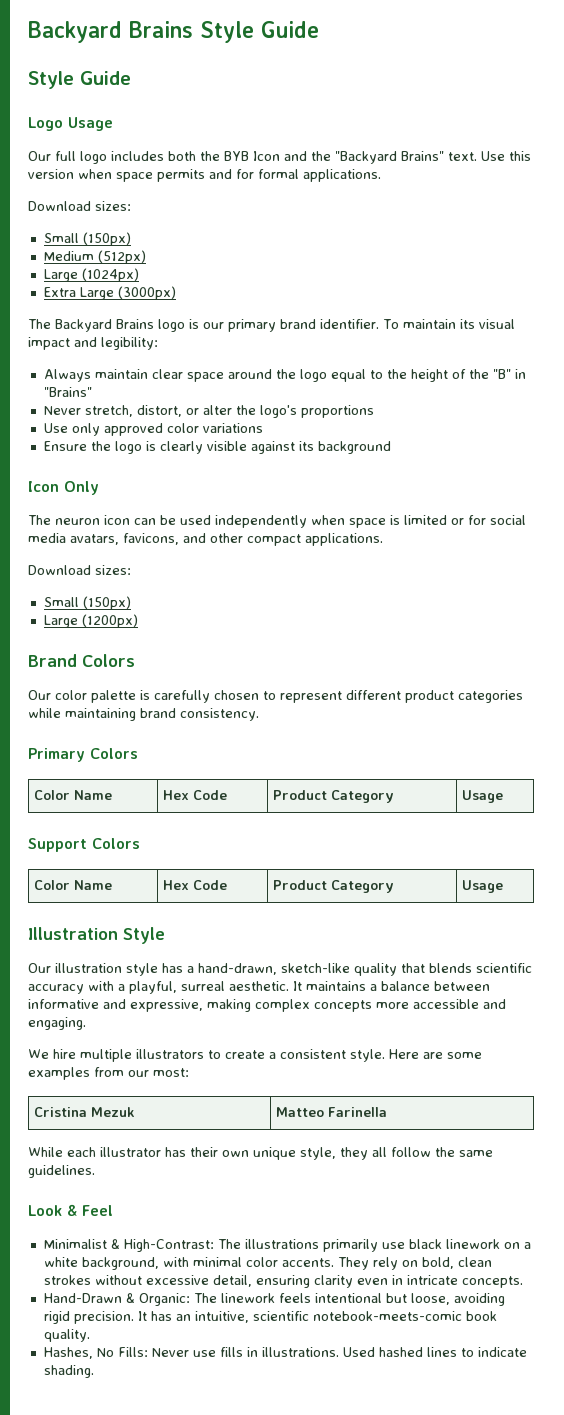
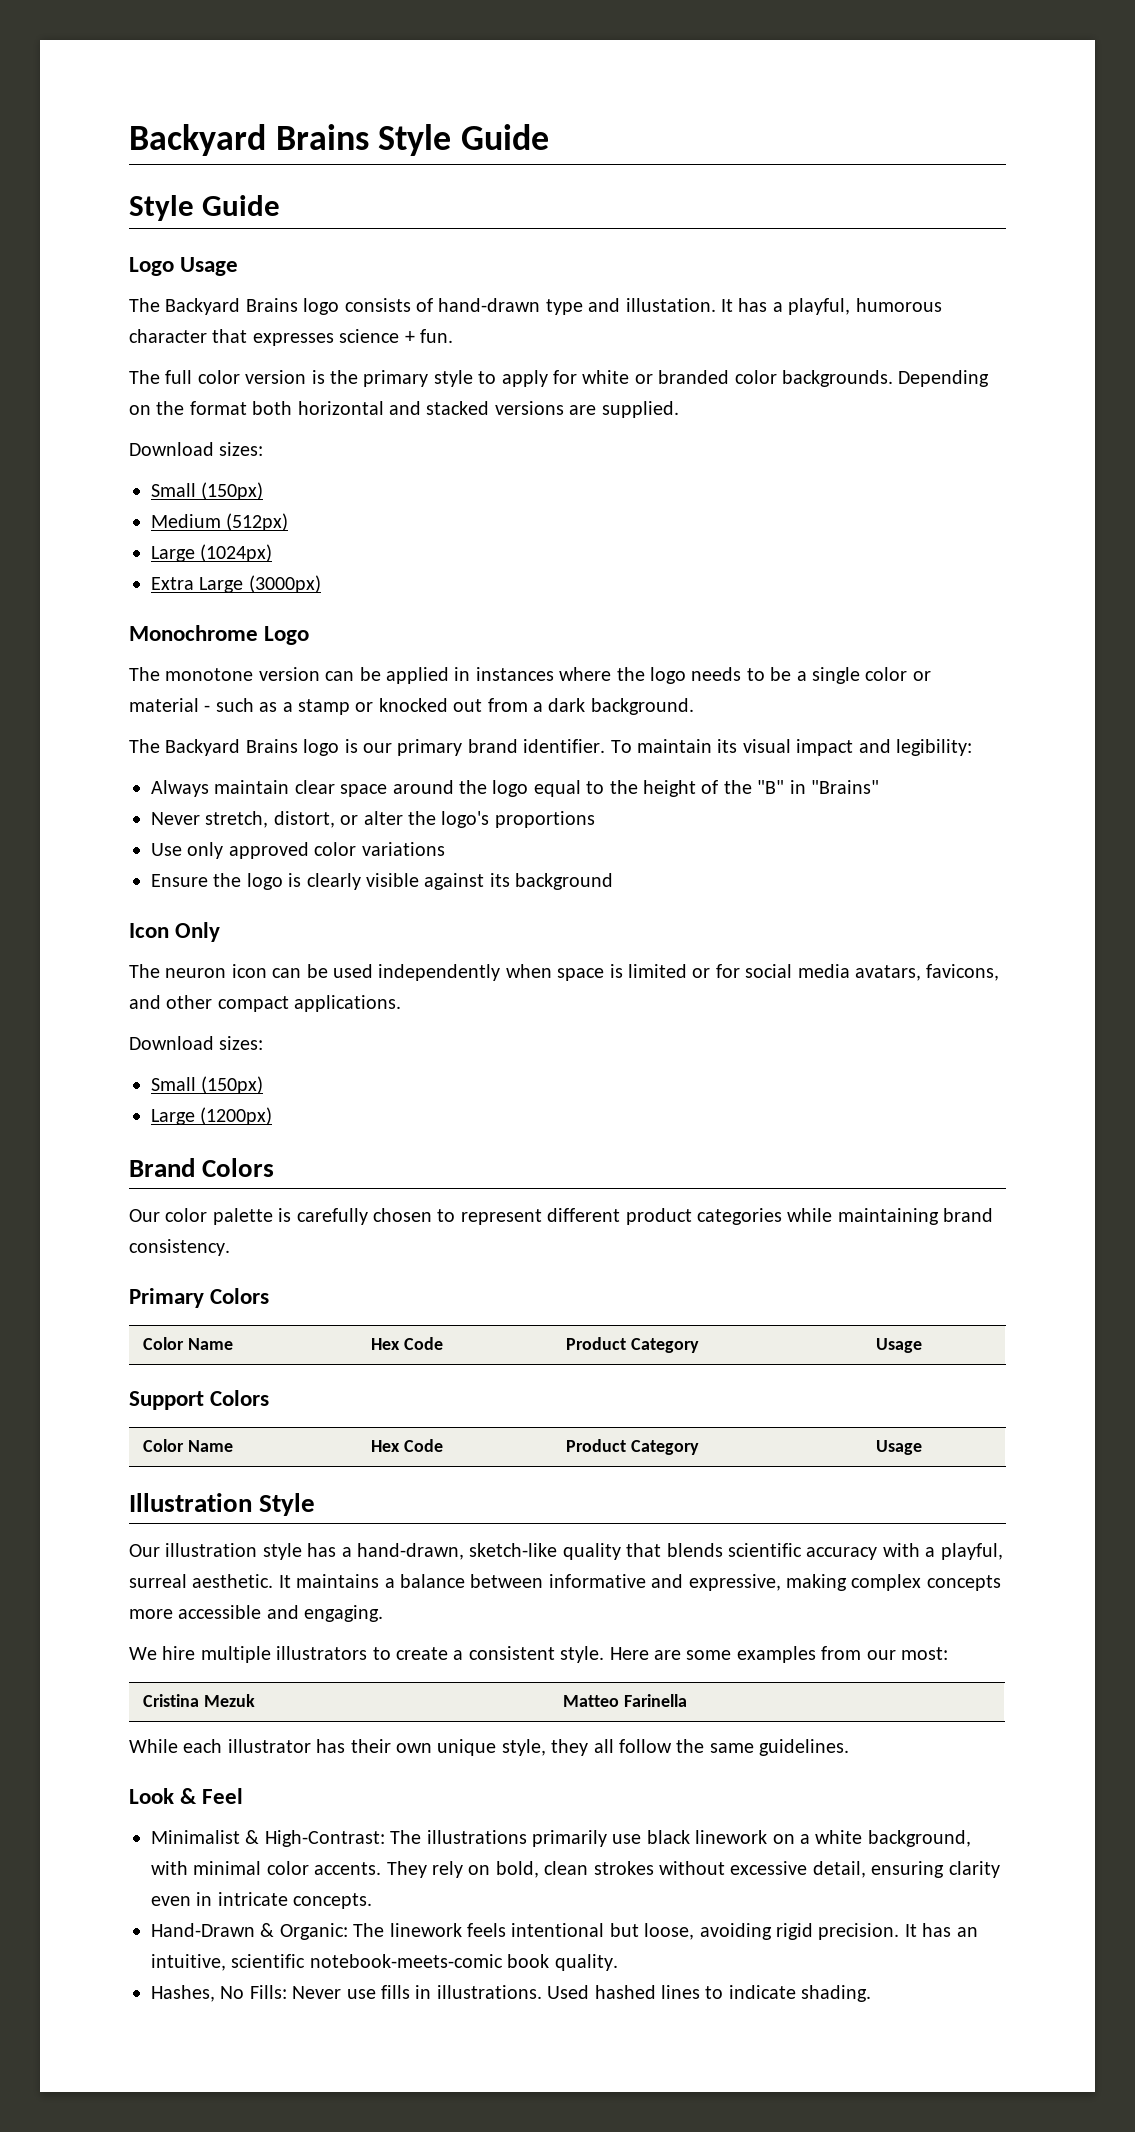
- Our full logo includes both the BYB Icon and the "Backyard Brains" text. Use this version when space permits and for formal applications.
+ The Backyard Brains logo consists of hand-drawn type and illustation. It has a playful, humorous character that expresses science + fun.
+ The full color version is the primary style to apply for white or branded color backgrounds. Depending on the format both horizontal and stacked versions are supplied.
+ Monochrome Logo
+ The monotone version can be applied in instances where the logo needs to be a single color or material - such as a stamp or knocked out from a dark background.

